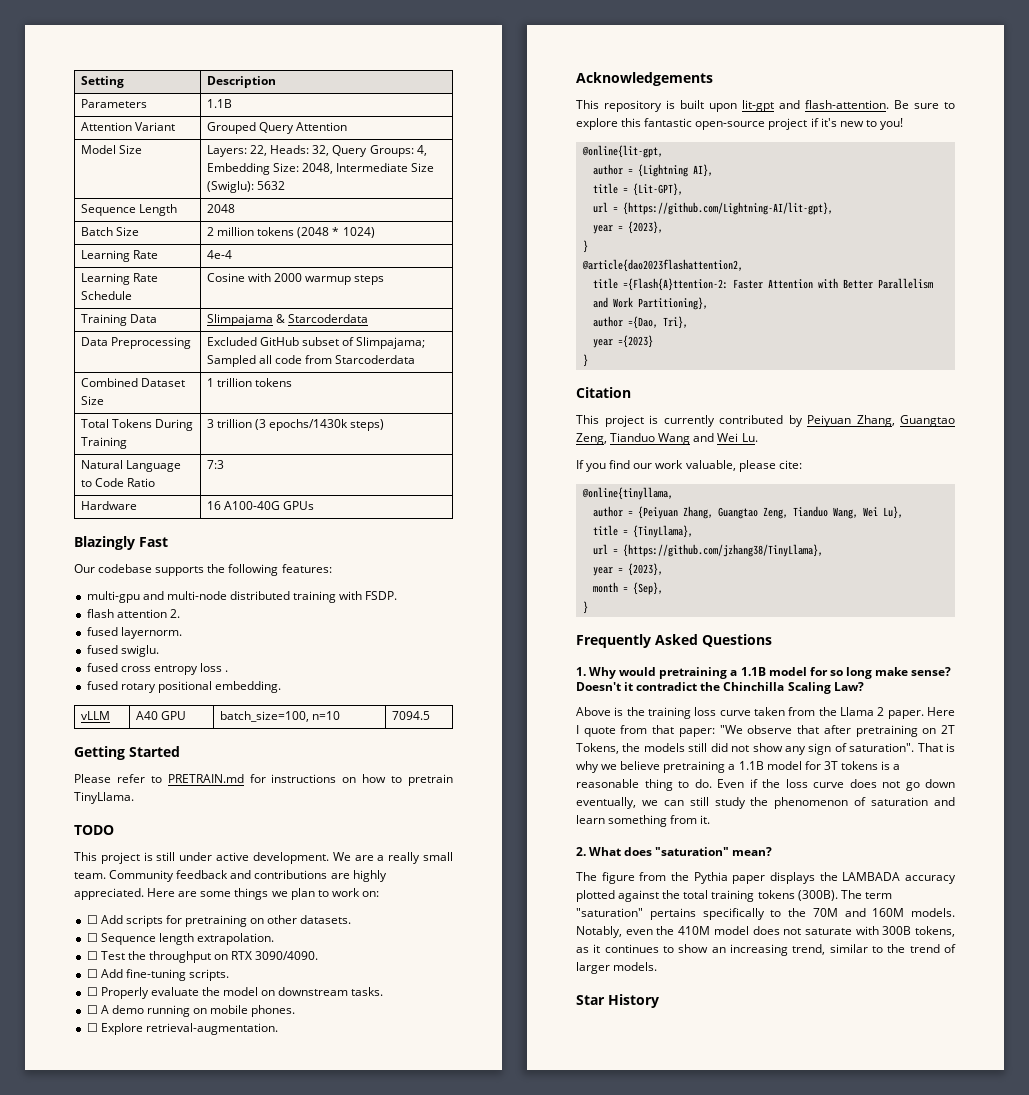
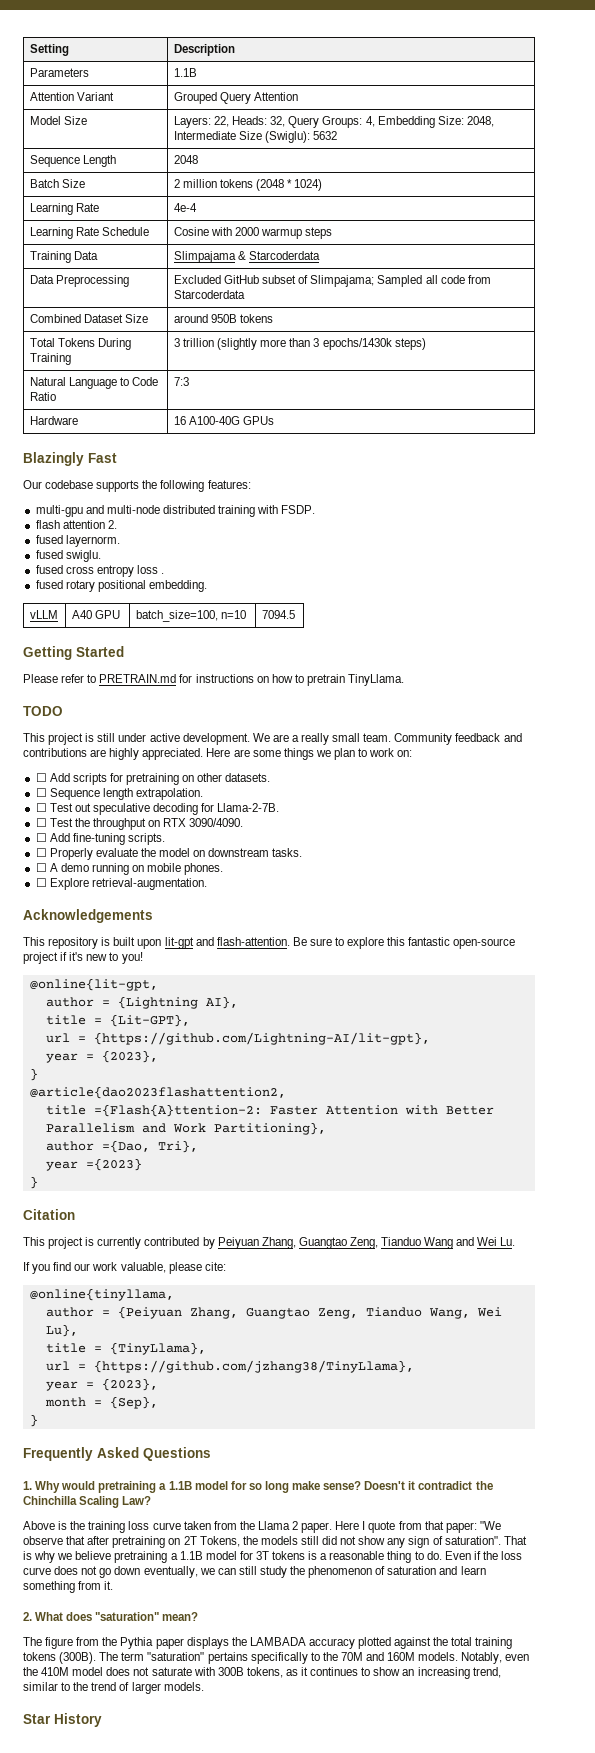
- Combined Dataset Size | 1 trillion tokens
+ Combined Dataset Size | around 950B tokens
- Total Tokens During Training | 3 trillion (3 epochs/1430k steps)
+ Total Tokens During Training | 3 trillion (slightly more than 3 epochs/1430k steps)
+ ☐ Test out speculative decoding for Llama-2-7B.

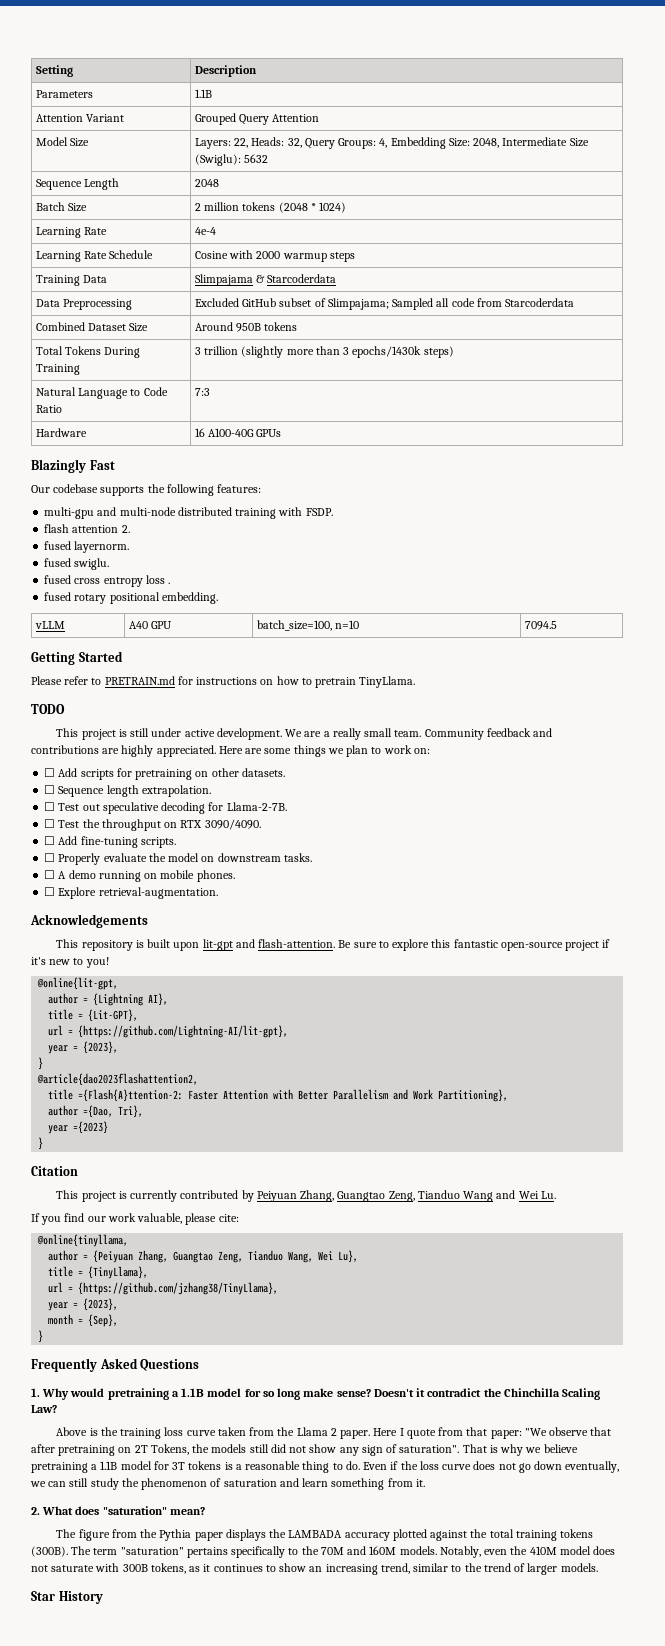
- Combined Dataset Size | around 950B tokens
+ Combined Dataset Size | Around 950B tokens

